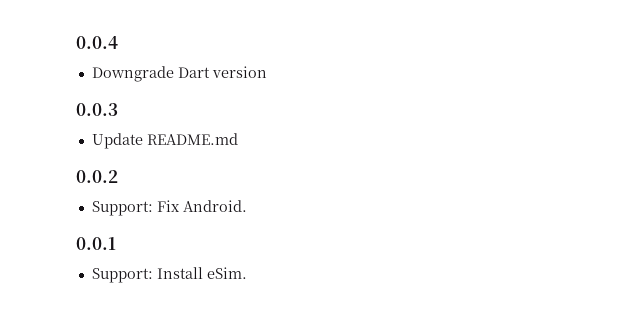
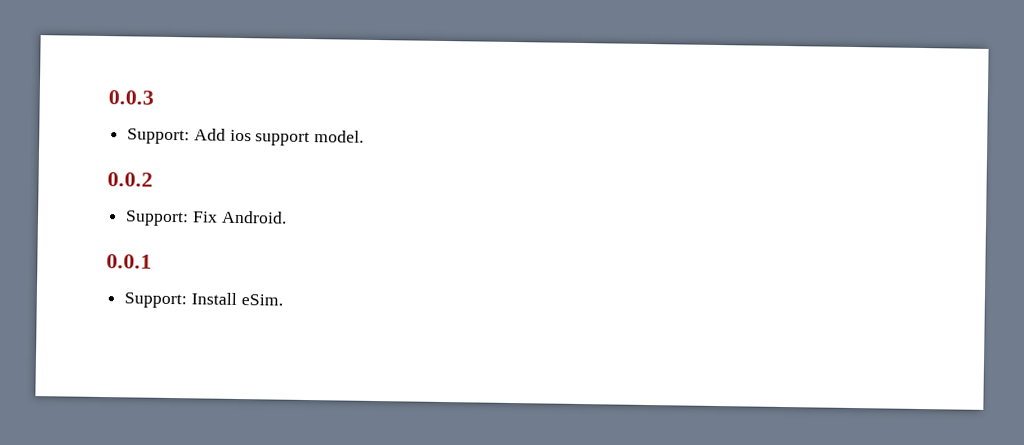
- 0.0.4
- Downgrade Dart version
  0.0.3
- Update README.md
+ Support: Add ios support model.

